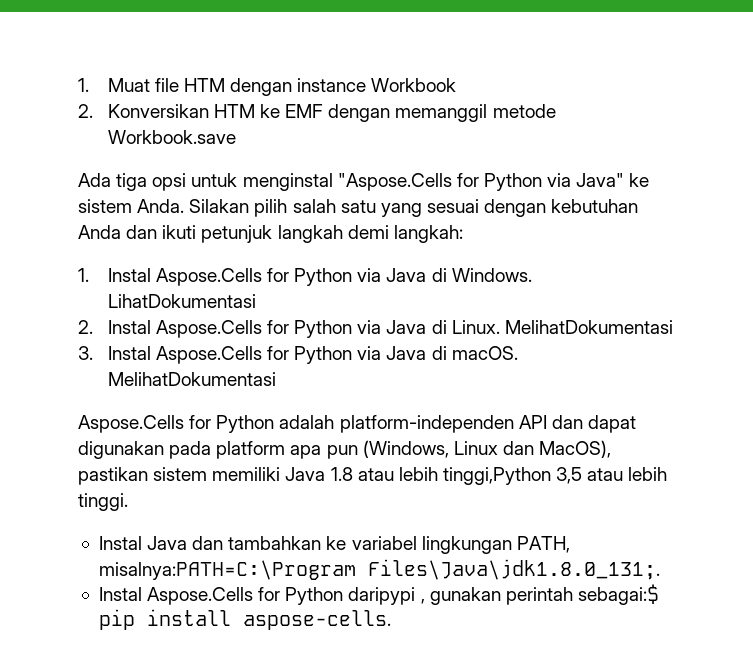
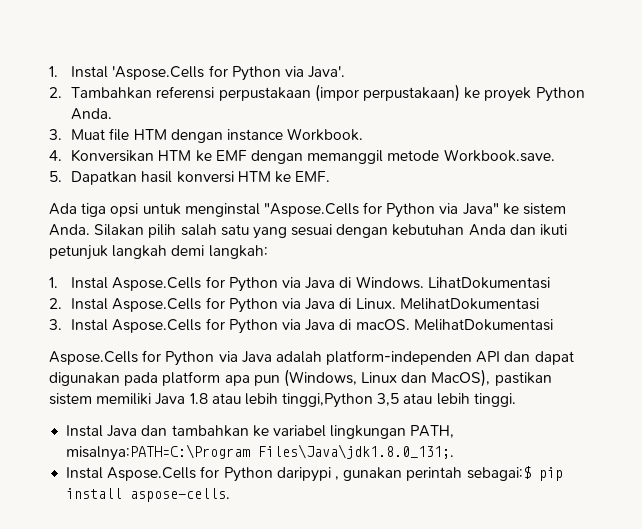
- 1. Muat file HTM dengan instance Workbook
- 2. Konversikan HTM ke EMF dengan memanggil metode Workbook.save
+ 1. Instal 'Aspose.Cells for Python via Java'.
+ 2. Tambahkan referensi perpustakaan (impor perpustakaan) ke proyek Python Anda.
+ 3. Muat file HTM dengan instance Workbook.
+ 4. Konversikan HTM ke EMF dengan memanggil metode Workbook.save.
+ 5. Dapatkan hasil konversi HTM ke EMF.
- Aspose.Cells for Python adalah platform-independen API dan dapat digunakan pada platform apa pun (Windows, Linux dan MacOS), pastikan sistem memiliki Java 1.8 atau lebih tinggi,Python 3,5 atau lebih tinggi.
+ Aspose.Cells for Python via Java adalah platform-independen API dan dapat digunakan pada platform apa pun (Windows, Linux dan MacOS), pastikan sistem memiliki Java 1.8 atau lebih tinggi,Python 3,5 atau lebih tinggi.

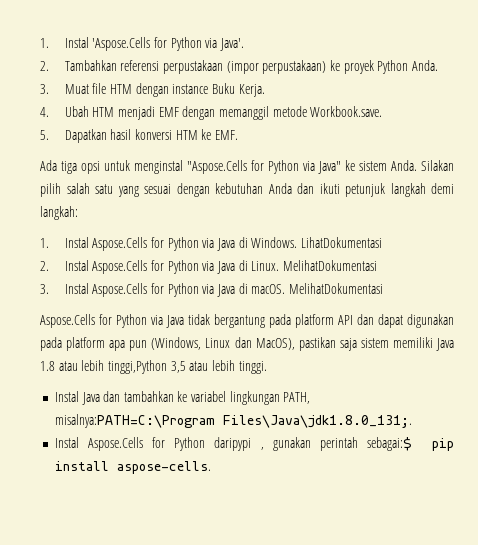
- 3. Muat file HTM dengan instance Workbook.
+ 3. Muat file HTM dengan instance Buku Kerja.
- 4. Konversikan HTM ke EMF dengan memanggil metode Workbook.save.
+ 4. Ubah HTM menjadi EMF dengan memanggil metode Workbook.save.
- Aspose.Cells for Python via Java adalah platform-independen API dan dapat digunakan pada platform apa pun (Windows, Linux dan MacOS), pastikan sistem memiliki Java 1.8 atau lebih tinggi,Python 3,5 atau lebih tinggi.
+ Aspose.Cells for Python via Java tidak bergantung pada platform API dan dapat digunakan pada platform apa pun (Windows, Linux dan MacOS), pastikan saja sistem memiliki Java 1.8 atau lebih tinggi,Python 3,5 atau lebih tinggi.

